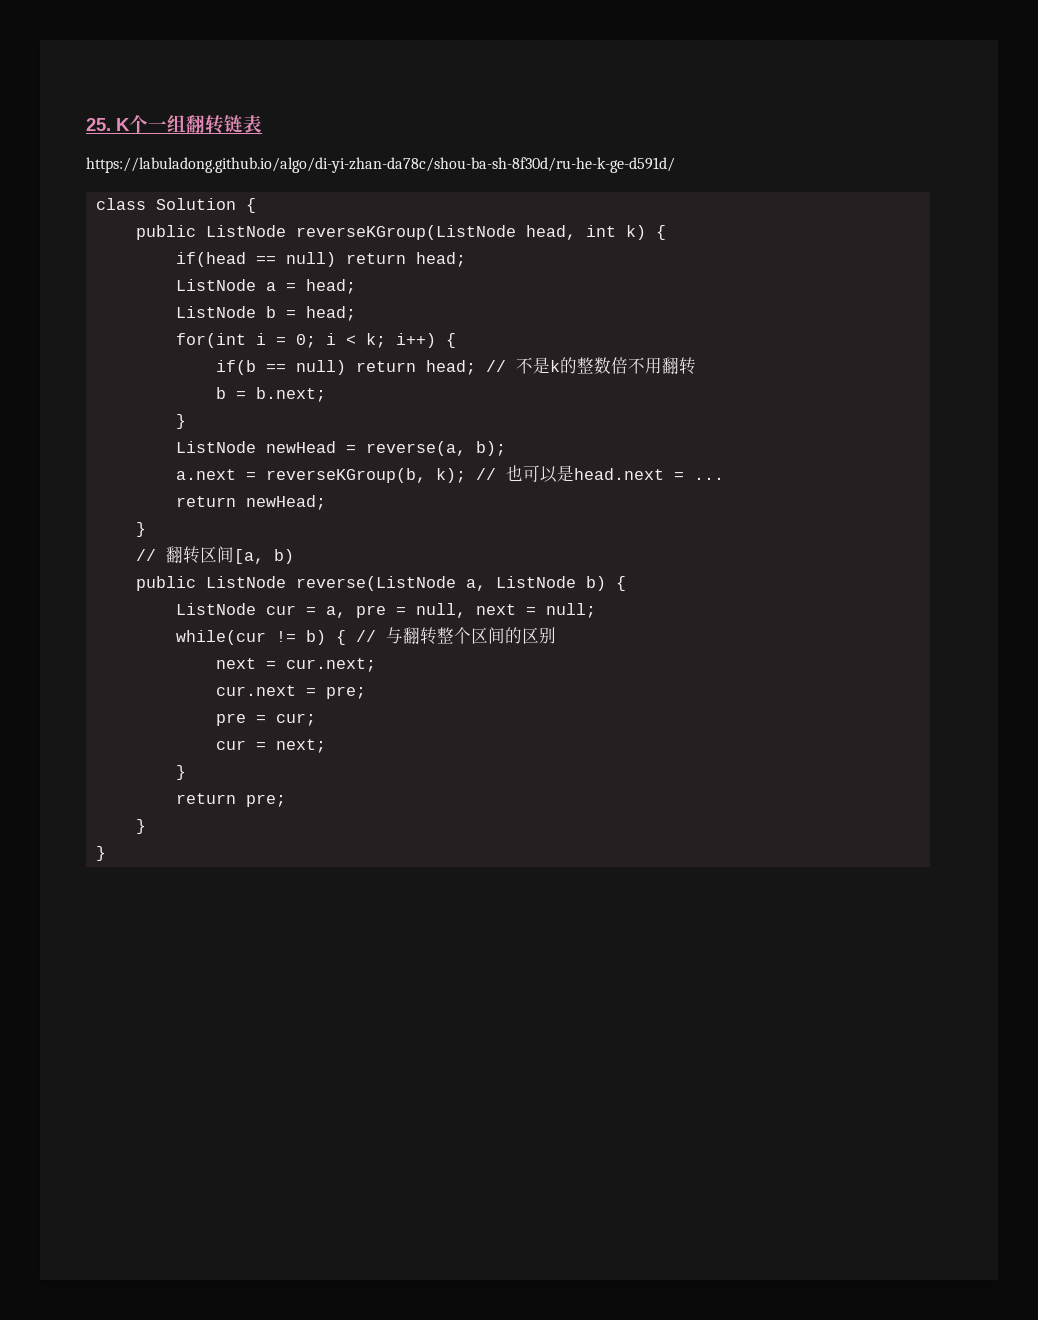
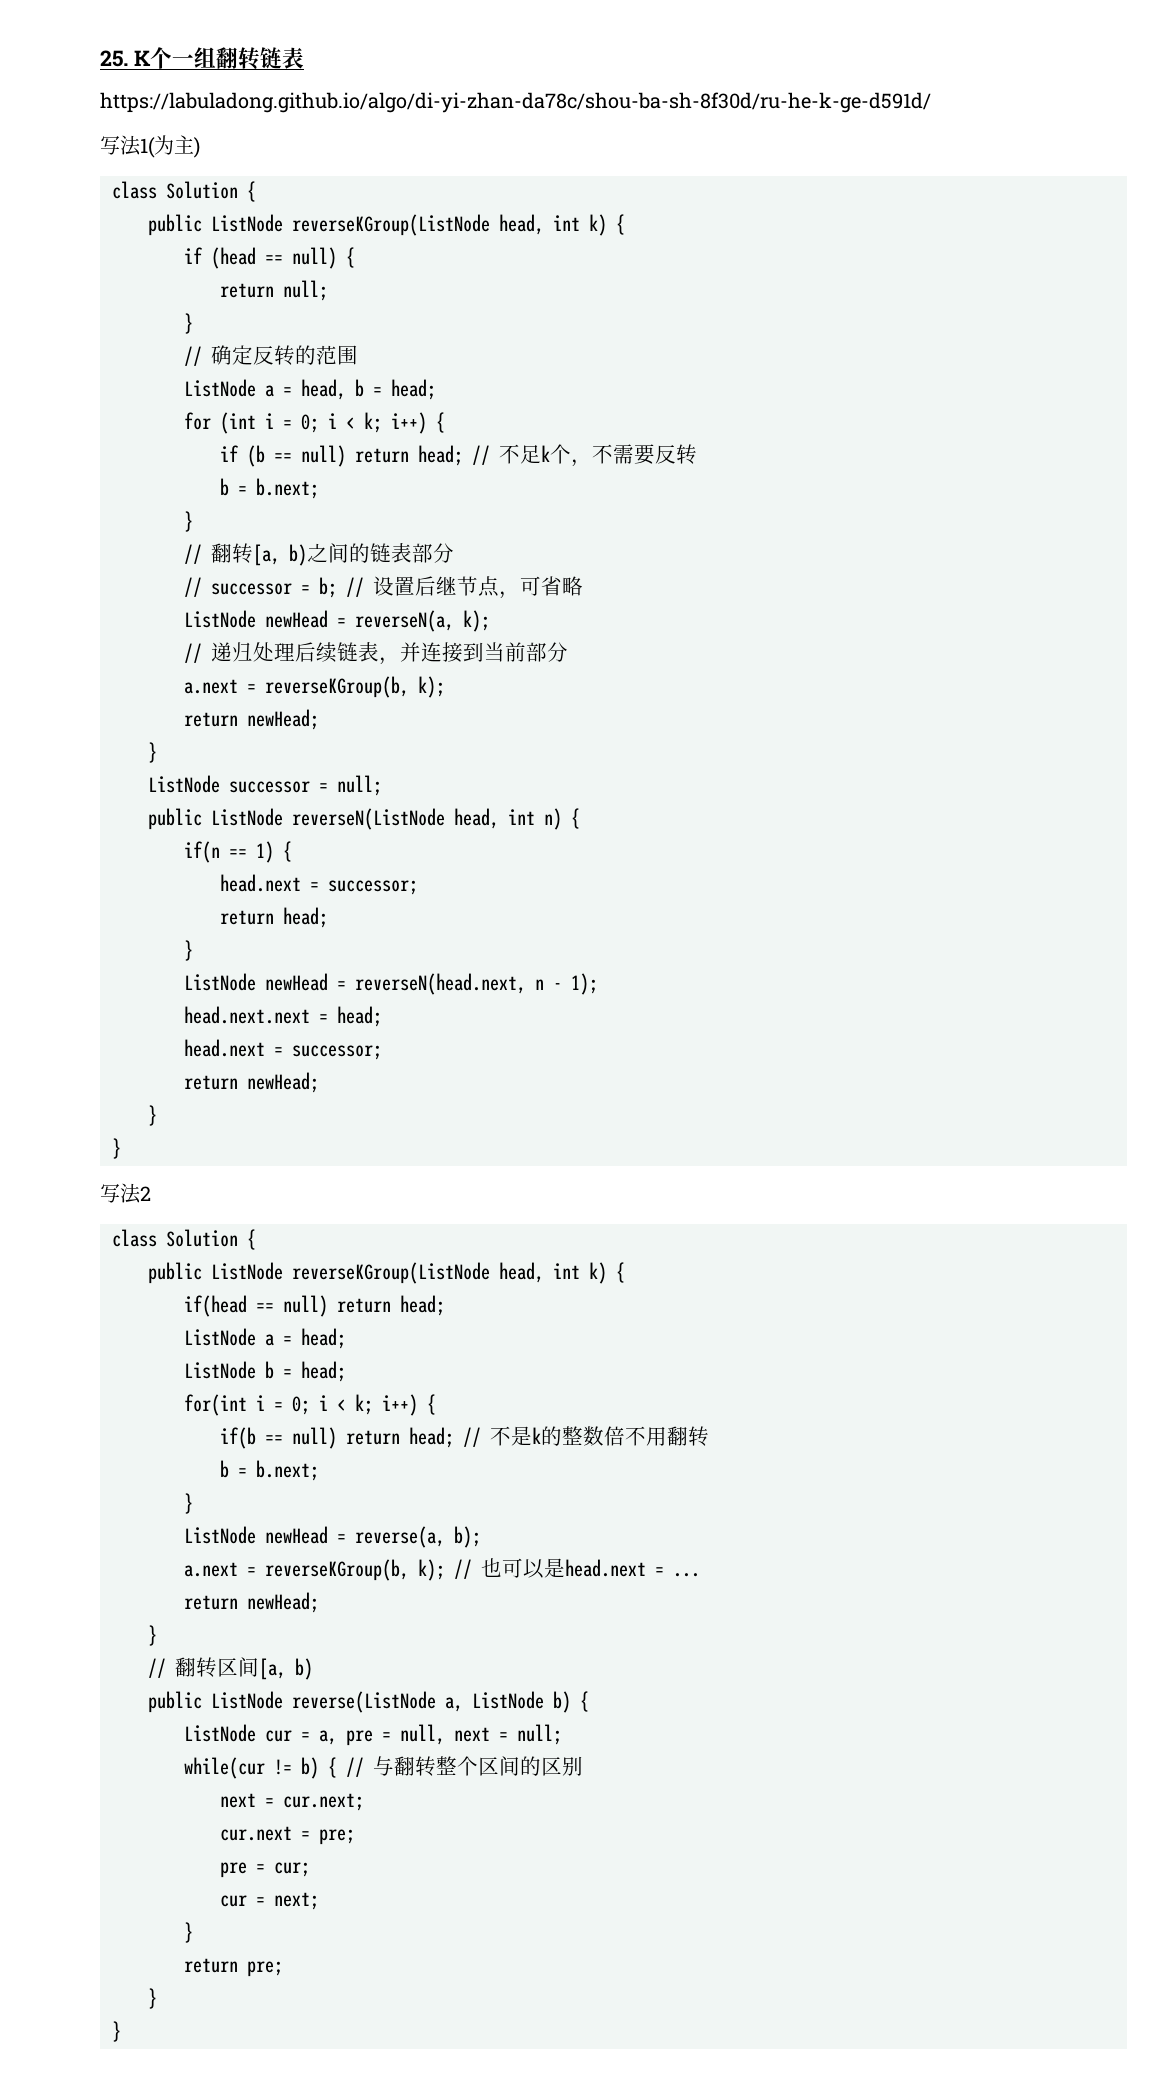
+ 写法1(为主)
+ class Solution {
+ public ListNode reverseKGroup(ListNode head, int k) {
+ if (head == null) {
+ return null;
+ }
+ // 确定反转的范围
+ ListNode a = head, b = head;
+ for (int i = 0; i < k; i++) {
+ if (b == null) return head; // 不足k个，不需要反转
+ b = b.next;
+ }
+ // 翻转[a, b)之间的链表部分
+ // successor = b; // 设置后继节点，可省略
+ ListNode newHead = reverseN(a, k);
+ // 递归处理后续链表，并连接到当前部分
+ a.next = reverseKGroup(b, k);
+ return newHead;
+ }
+ ListNode successor = null;
+ public ListNode reverseN(ListNode head, int n) {
+ if(n == 1) {
+ head.next = successor;
+ return head;
+ }
+ ListNode newHead = reverseN(head.next, n - 1);
+ head.next.next = head;
+ head.next = successor;
+ return newHead;
+ }
+ }
+ 写法2

